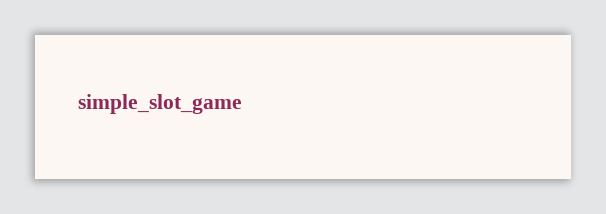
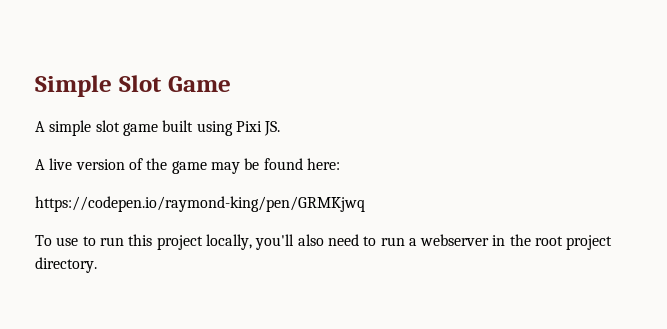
- simple_slot_game
+ Simple Slot Game
+ A simple slot game built using Pixi JS.
+ A live version of the game may be found here:
+ https://codepen.io/raymond-king/pen/GRMKjwq
+ To use to run this project locally, you'll also need to run a webserver in the root project directory.

